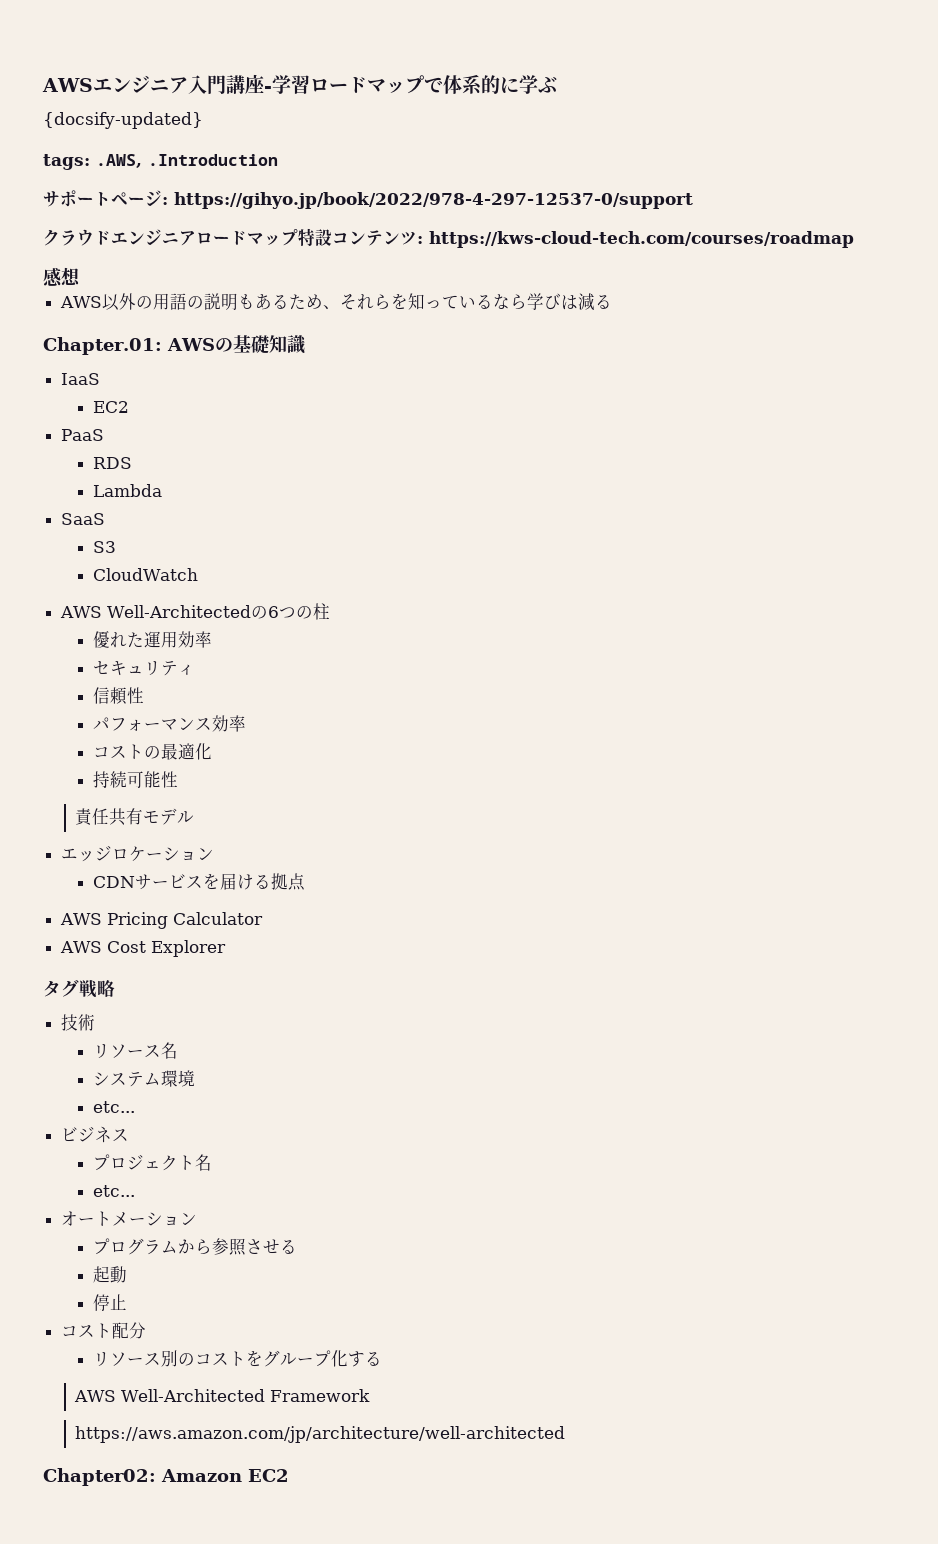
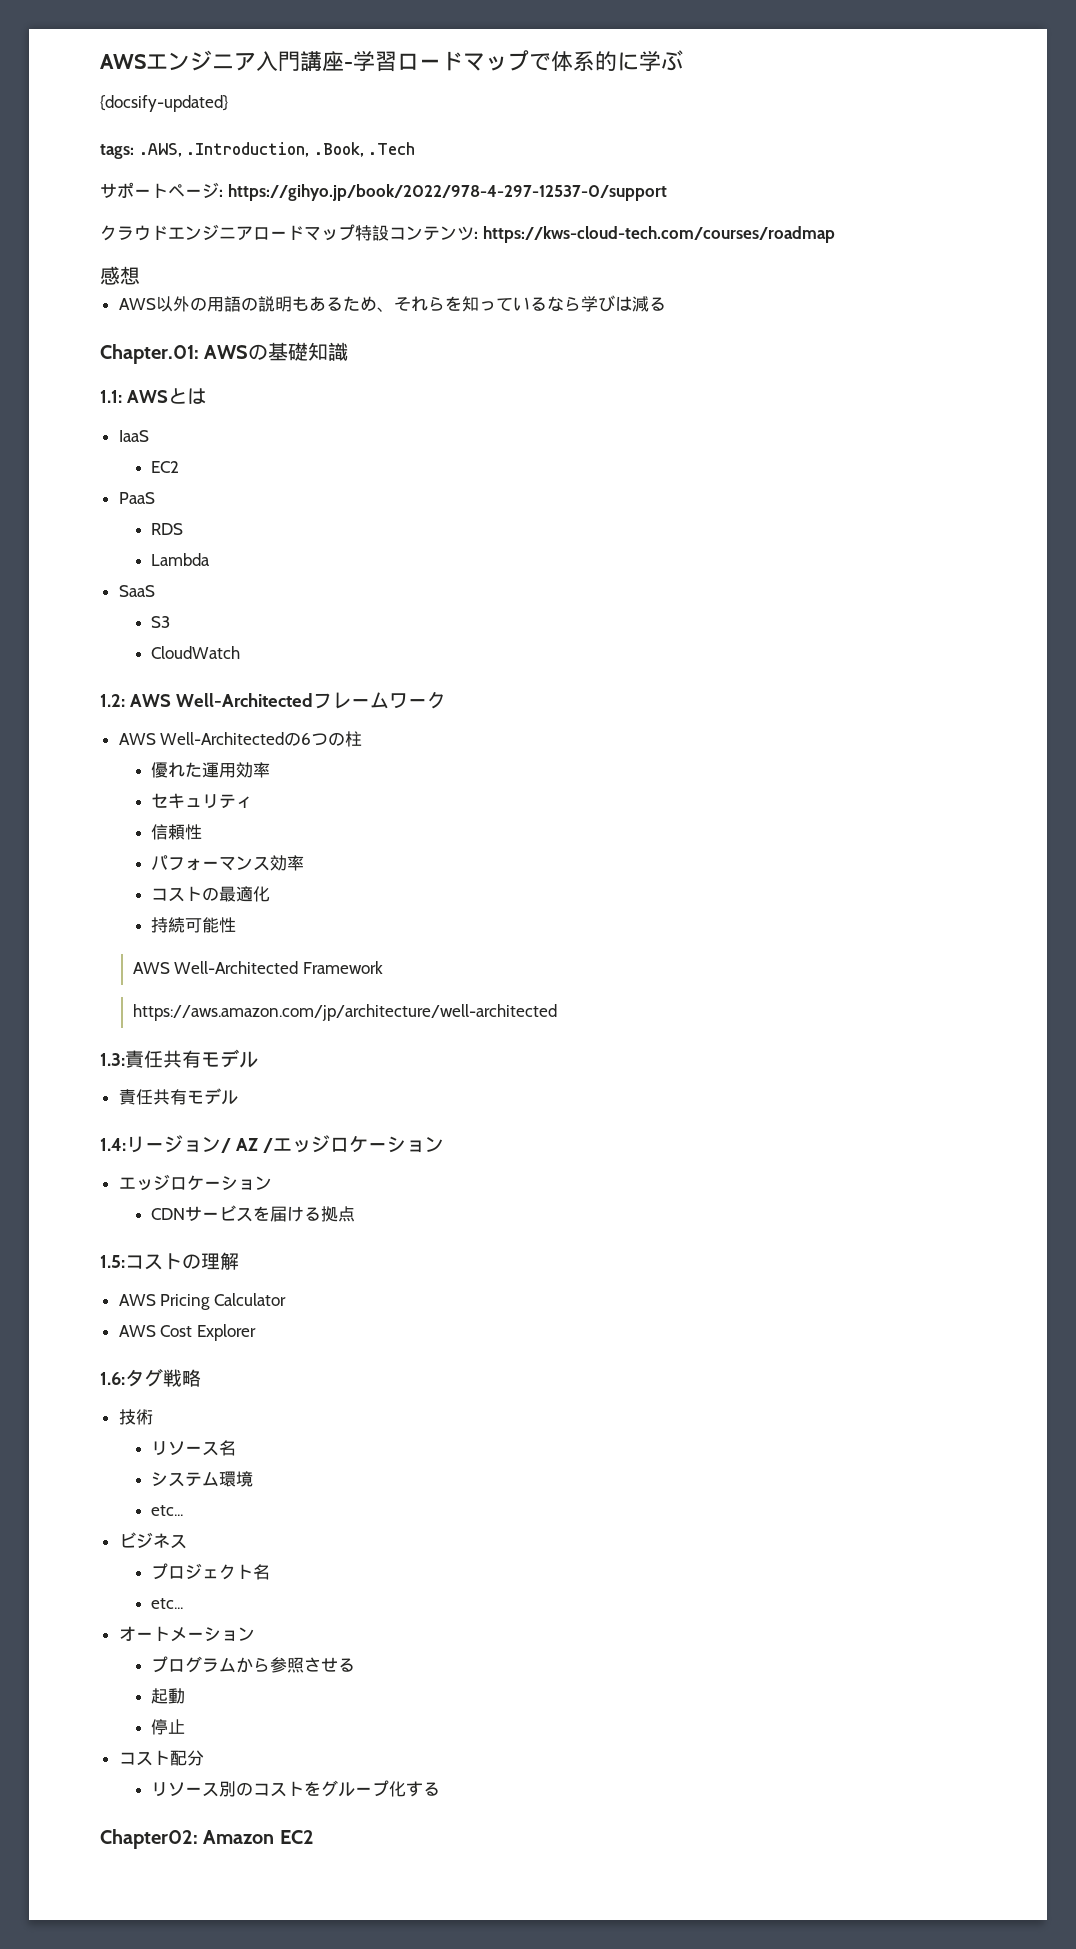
- tags: .AWS, .Introduction
+ tags: .AWS, .Introduction, .Book, .Tech
+ 1.1: AWSとは
+ 1.2: AWS Well-Architectedフレームワーク
+ AWS Well-Architected Framework
+ https://aws.amazon.com/jp/architecture/well-architected
+ 1.3:責任共有モデル
  責任共有モデル
+ 1.4:リージョン/ AZ /エッジロケーション
+ 1.5:コストの理解
- タグ戦略
+ 1.6:タグ戦略
- AWS Well-Architected Framework
- https://aws.amazon.com/jp/architecture/well-architected

